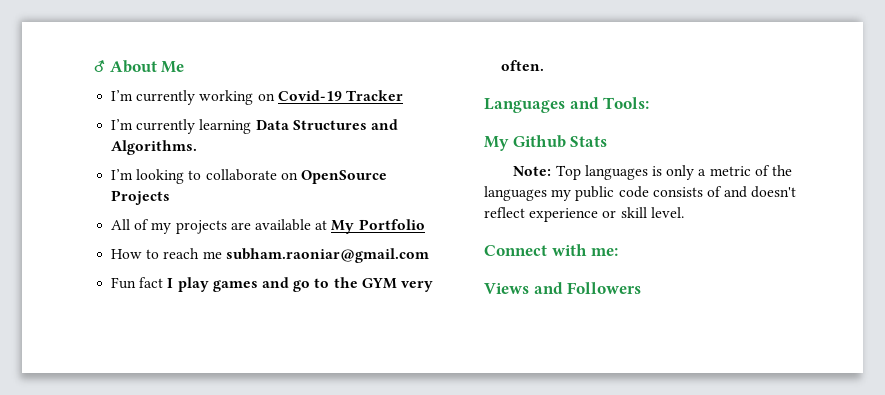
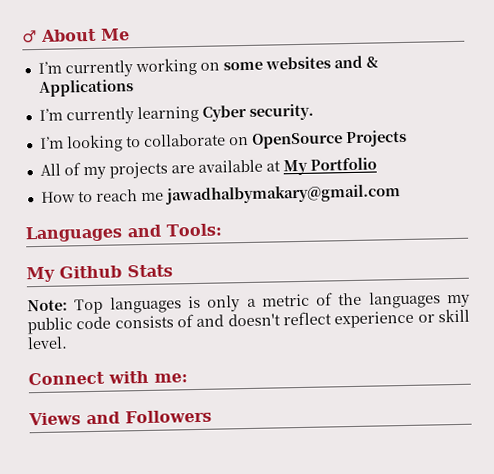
- I’m currently working on Covid-19 Tracker
+ I’m currently working on some websites and & Applications
- I’m currently learning Data Structures and Algorithms.
+ I’m currently learning Cyber security.
- How to reach me subham.raoniar@gmail.com
- Fun fact I play games and go to the GYM very often.
+ How to reach me jawadhalbymakary@gmail.com

